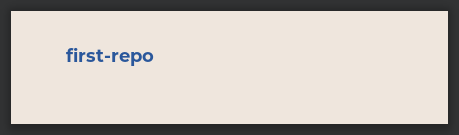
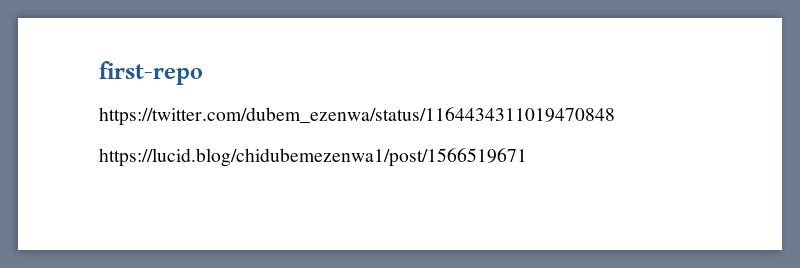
+ https://twitter.com/dubem_ezenwa/status/1164434311019470848
+ https://lucid.blog/chidubemezenwa1/post/1566519671

